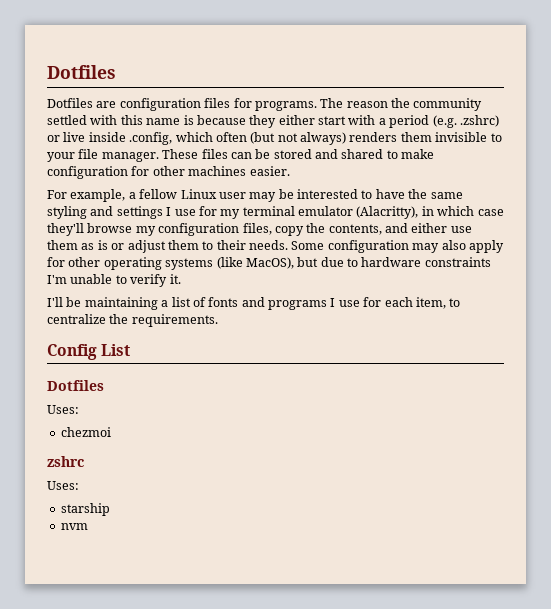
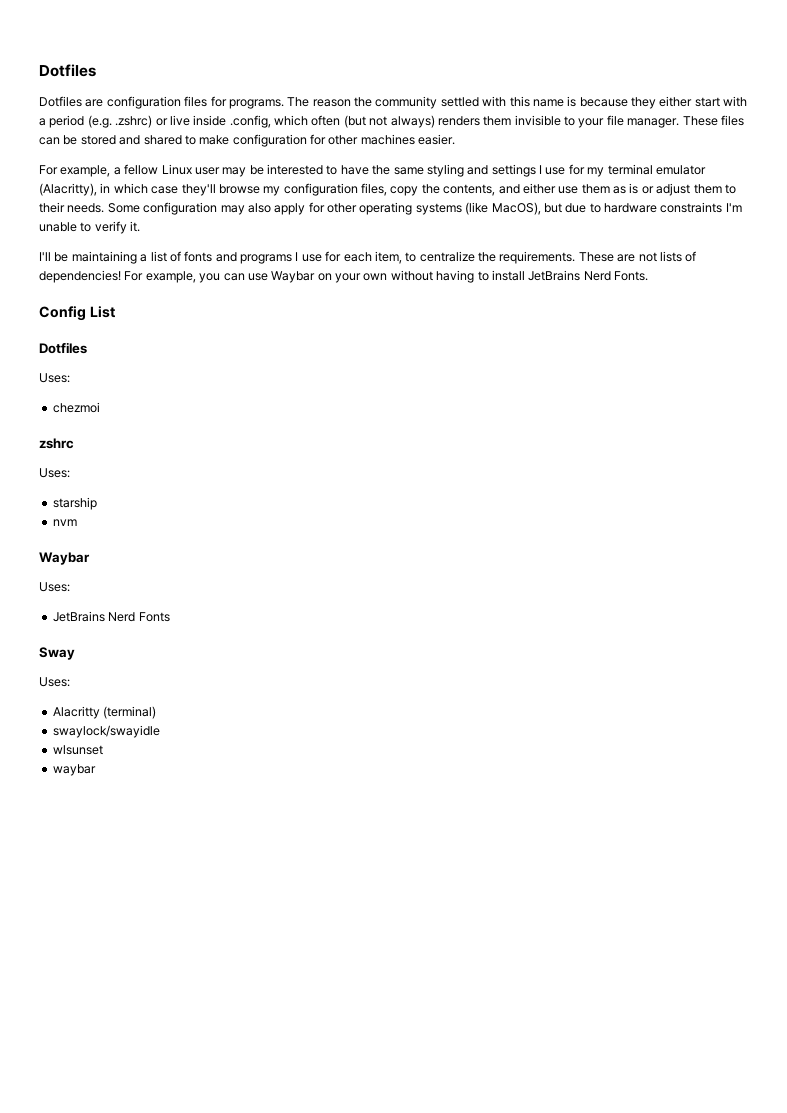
+ These are not lists of dependencies! For example, you can use Waybar on your own without having to install JetBrains Nerd Fonts.
  nvm
+ Waybar
+ Uses:
+ JetBrains Nerd Fonts
+ Sway
+ Uses:
+ Alacritty (terminal)
+ swaylock/swayidle
+ wlsunset
+ waybar

